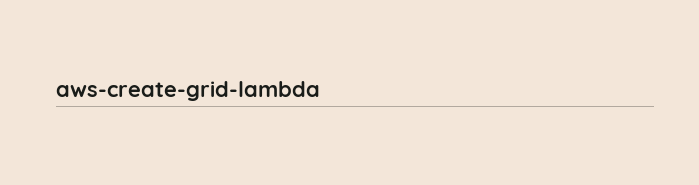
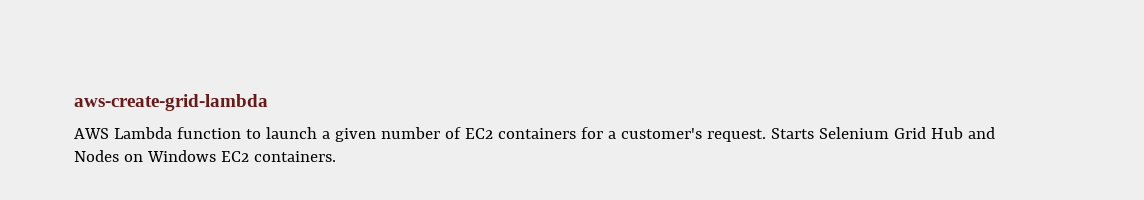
+ AWS Lambda function to launch a given number of EC2 containers for a customer's request. Starts Selenium Grid Hub and Nodes on Windows EC2 containers.

